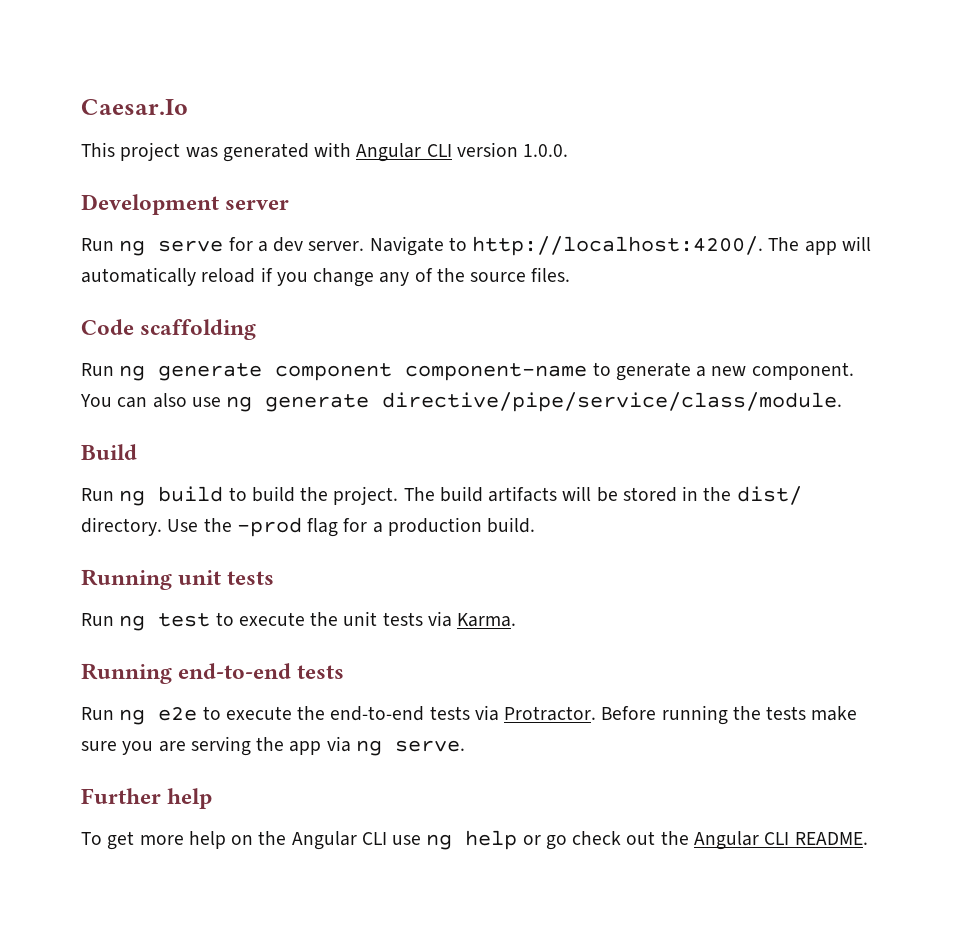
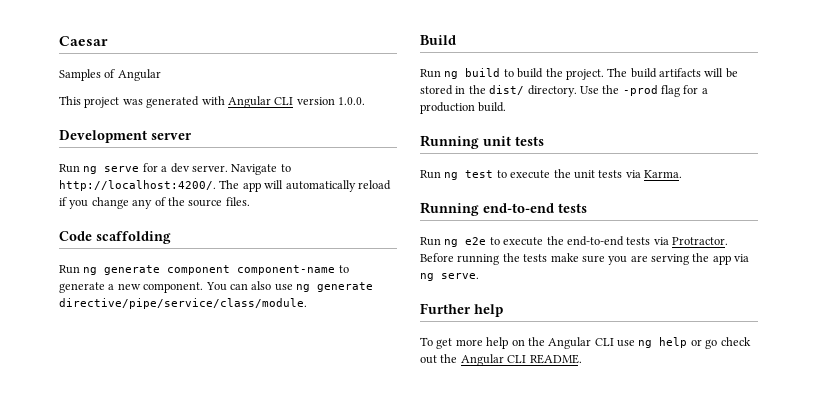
- Caesar.Io
+ Caesar
+ Samples of Angular

